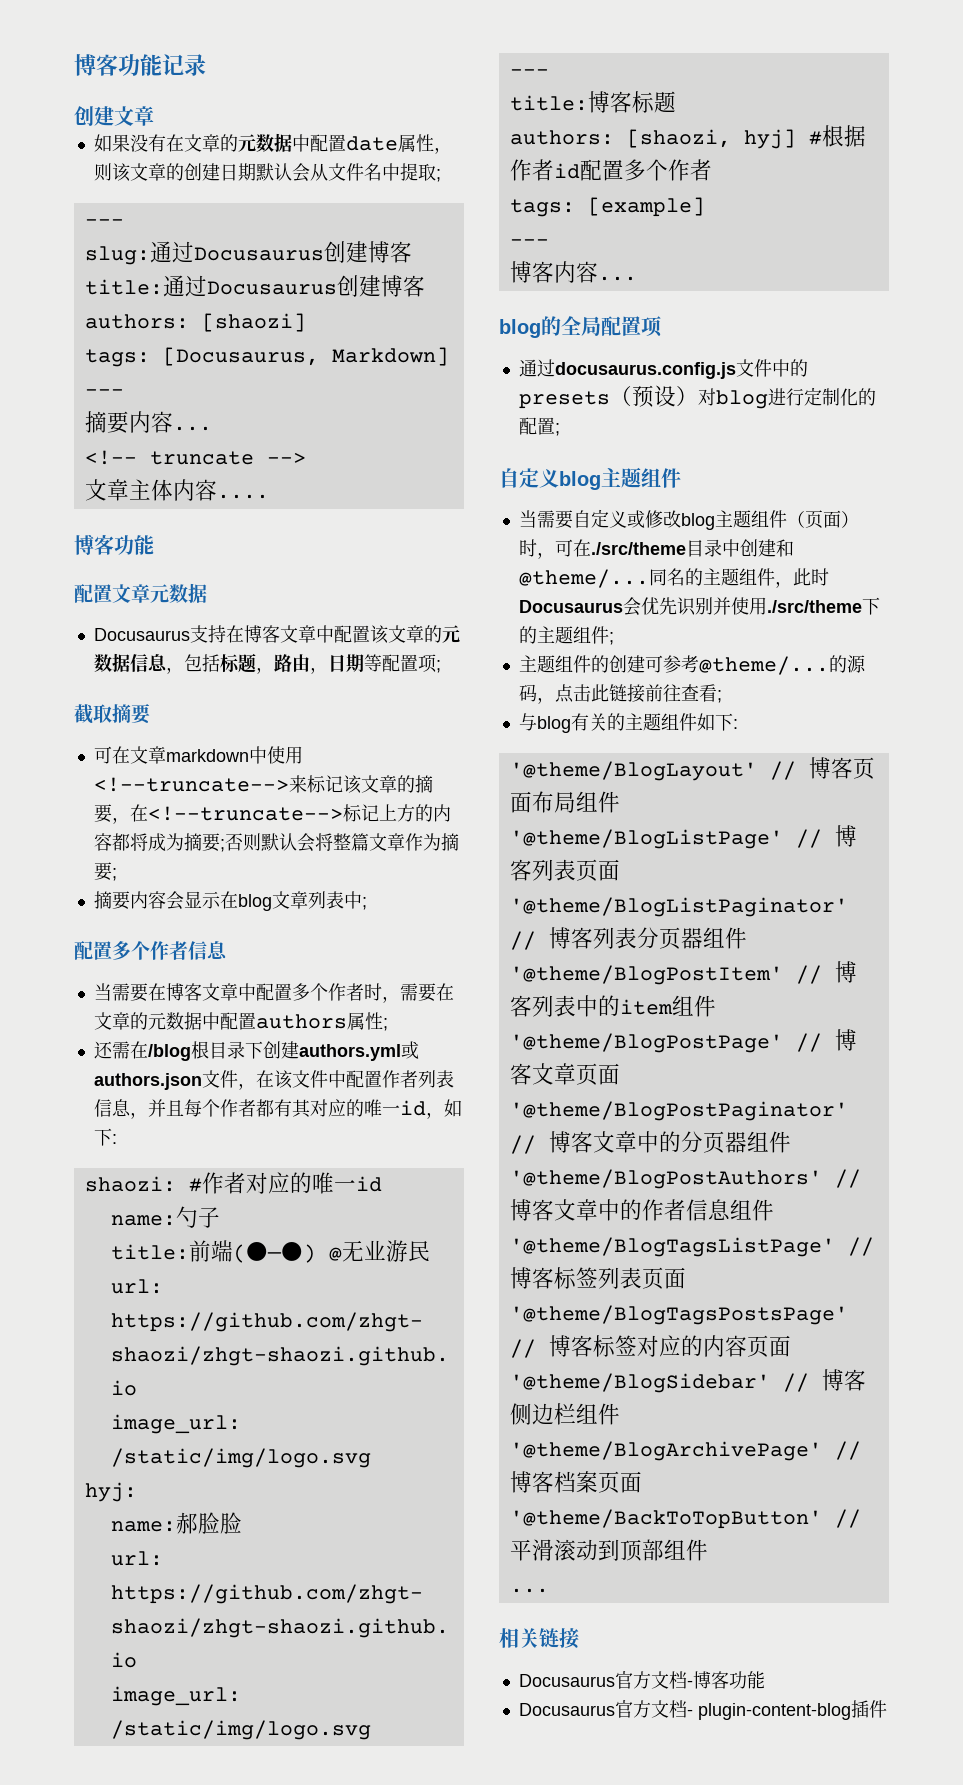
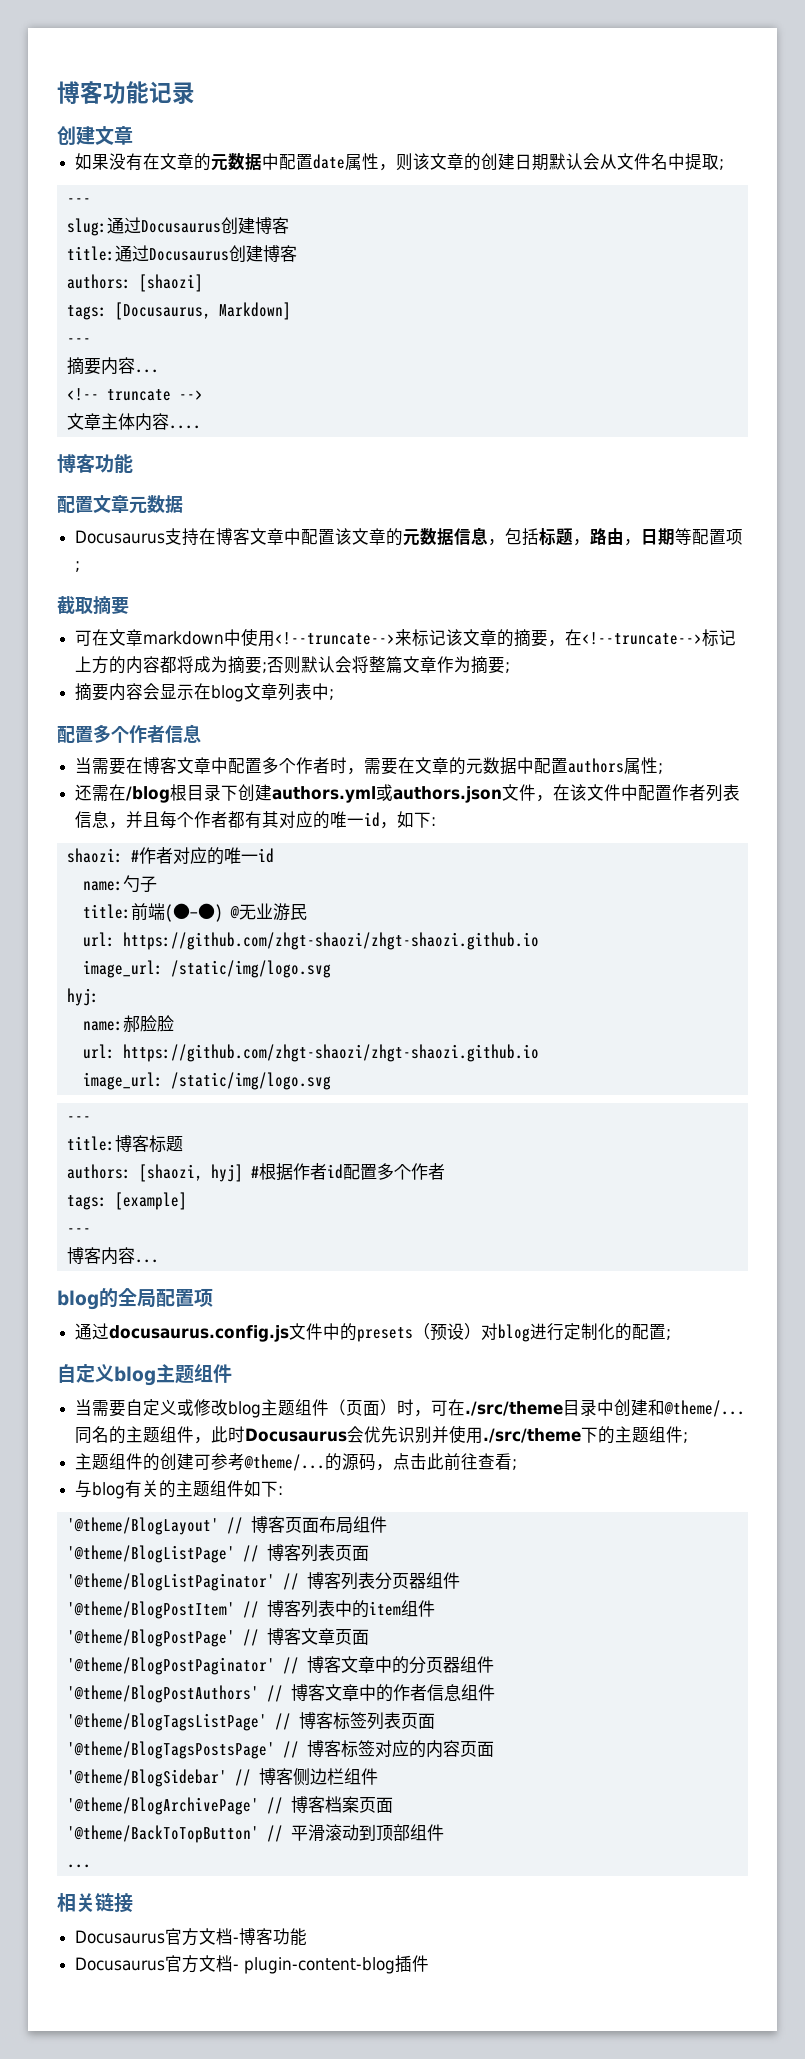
- 的源码，点击此链接前往查看;
+ 的源码，点击此前往查看;

